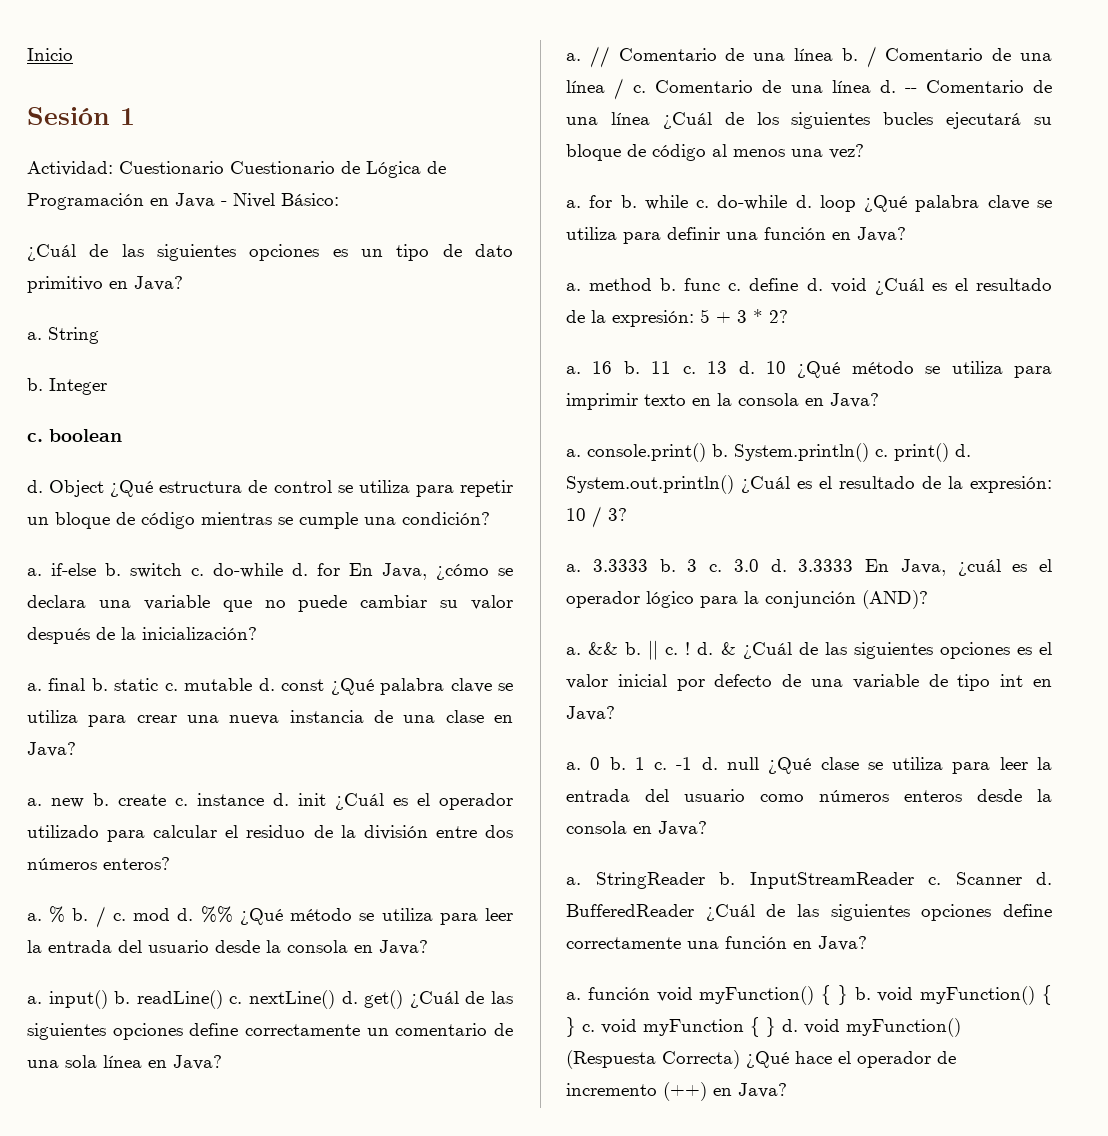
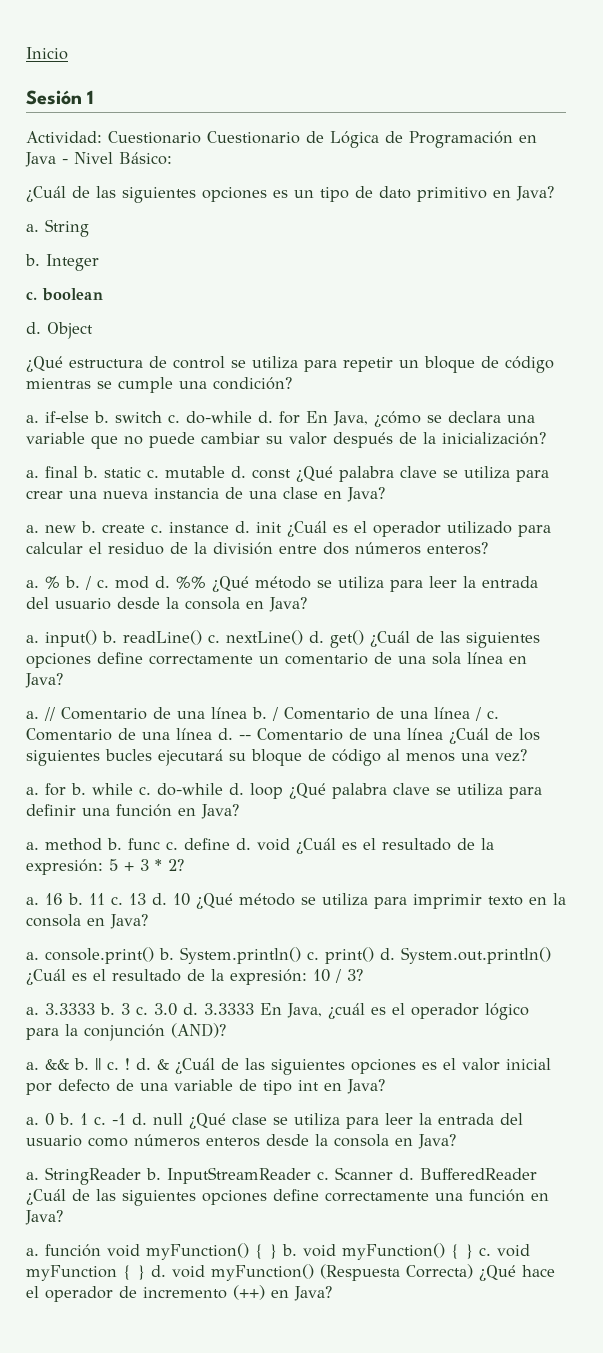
- Object ¿Qué estructura de control se utiliza para repetir un bloque de código mientras se cumple una condición?
+ Object
+ ¿Qué estructura de control se utiliza para repetir un bloque de código mientras se cumple una condición?

